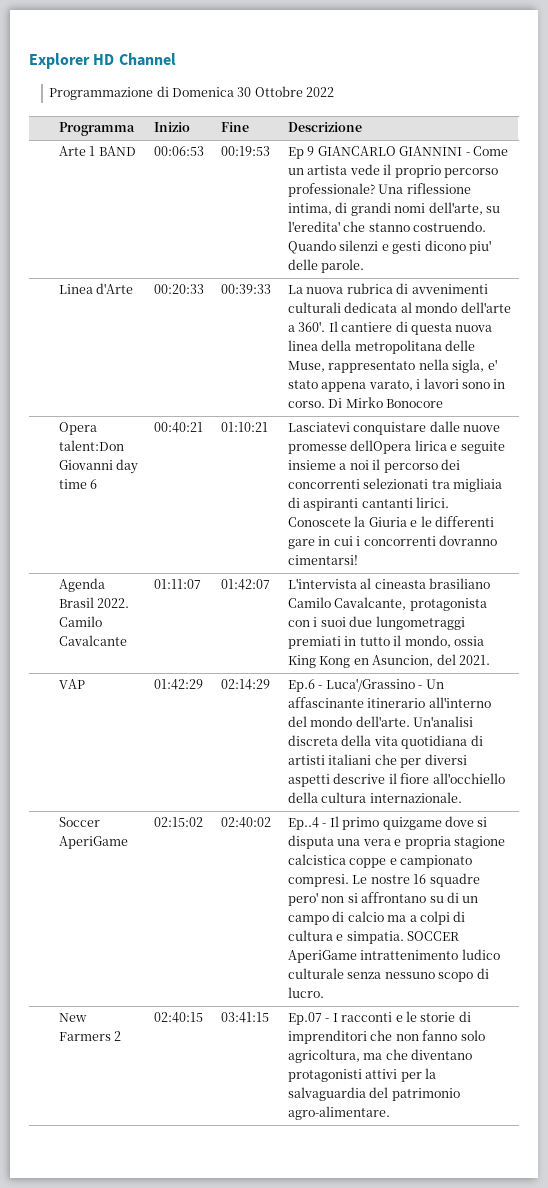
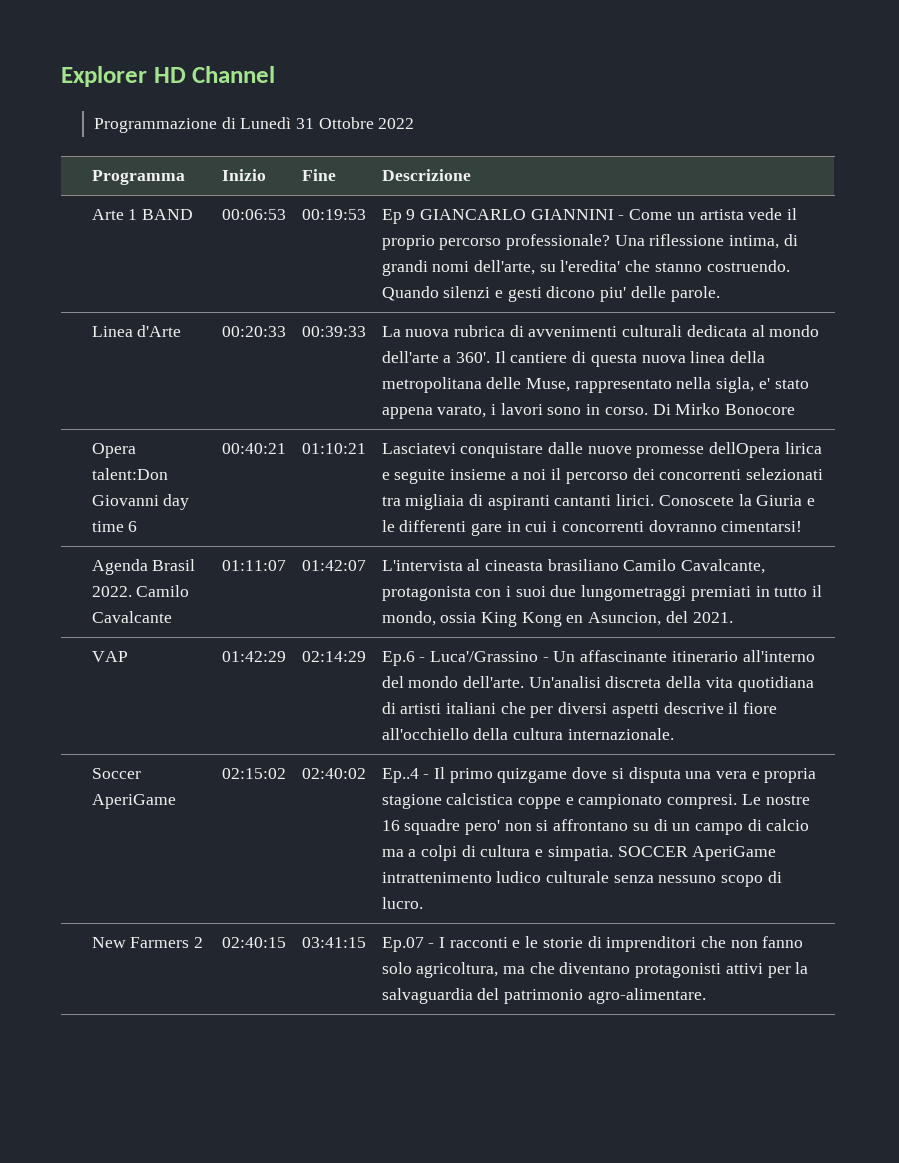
- Programmazione di Domenica 30 Ottobre 2022
+ Programmazione di Lunedì 31 Ottobre 2022

